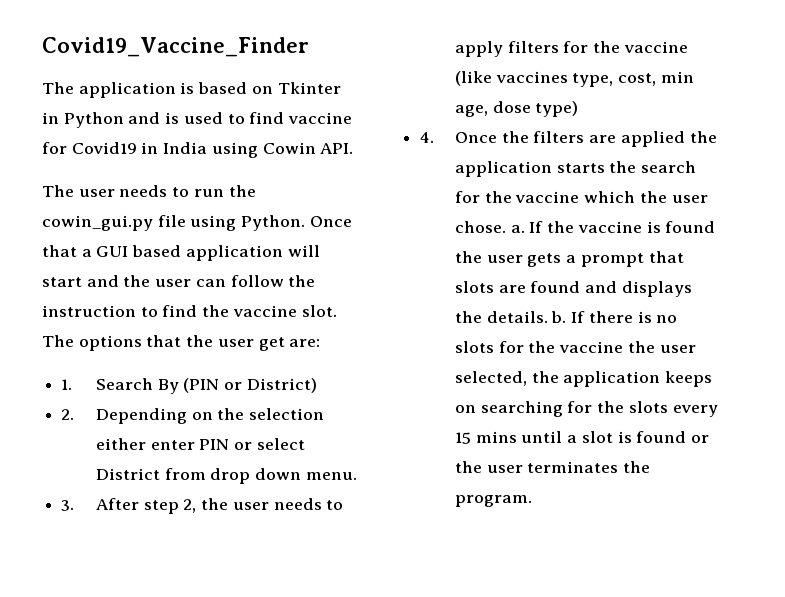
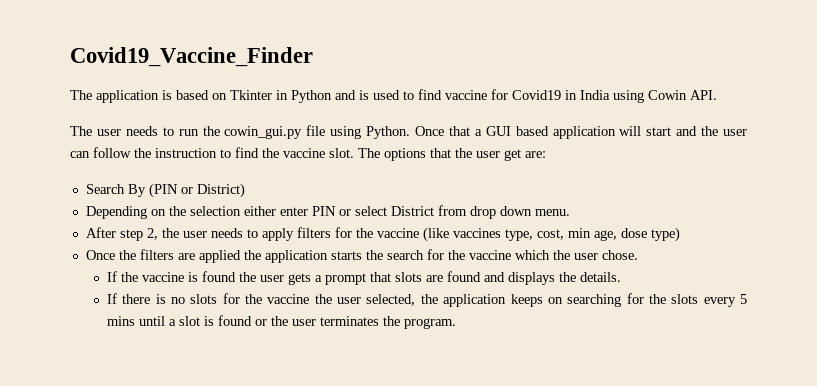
- 1. Search By (PIN or District)
+ Search By (PIN or District)
- 2. Depending on the selection either enter PIN or select District from drop down menu.
+ Depending on the selection either enter PIN or select District from drop down menu.
- 3. After step 2, the user needs to apply filters for the vaccine (like vaccines type, cost, min age, dose type)
+ After step 2, the user needs to apply filters for the vaccine (like vaccines type, cost, min age, dose type)
- 4. Once the filters are applied the application starts the search for the vaccine which the user chose. a. If the vaccine is found the user gets a prompt that slots are found and displays the details. b. If there is no slots for the vaccine the user selected, the application keeps on searching for the slots every 15 mins until a slot is found or the user terminates the program.
+ Once the filters are applied the application starts the search for the vaccine which the user chose.
+ If the vaccine is found the user gets a prompt that slots are found and displays the details.
+ If there is no slots for the vaccine the user selected, the application keeps on searching for the slots every 5 mins until a slot is found or the user terminates the program.

